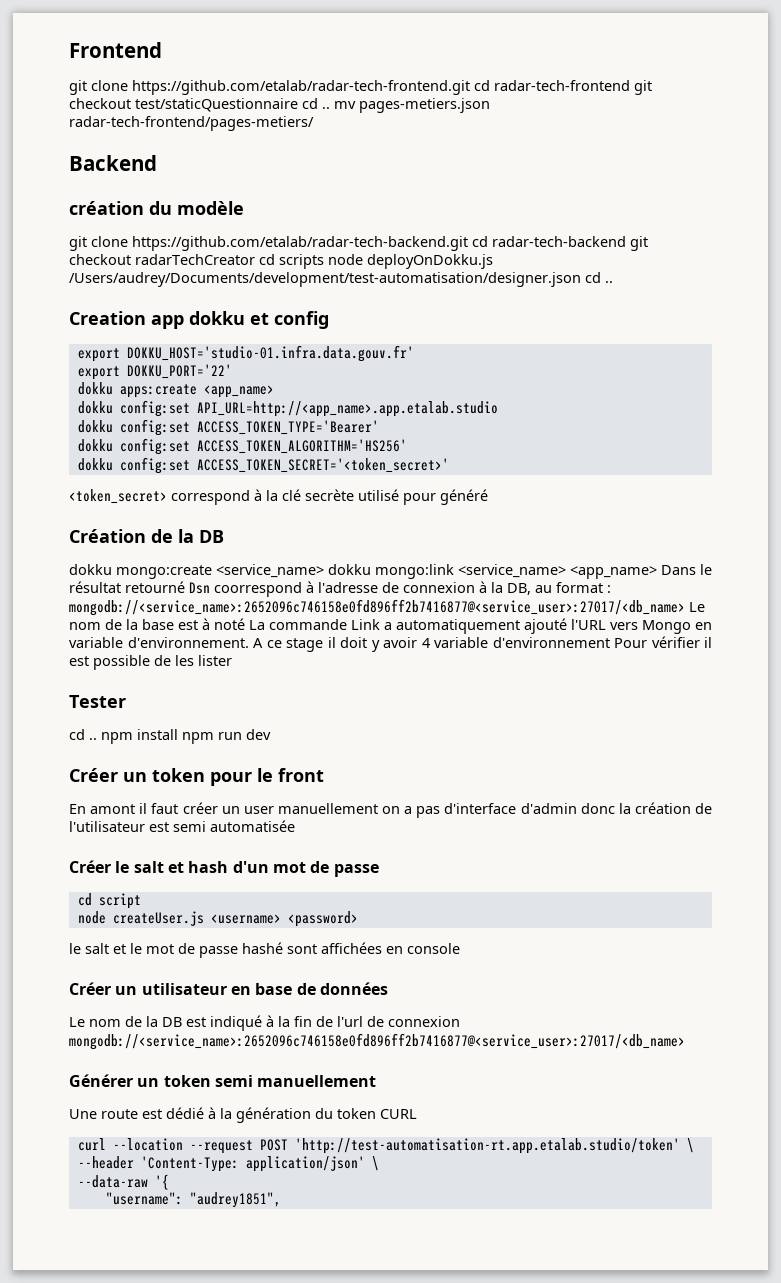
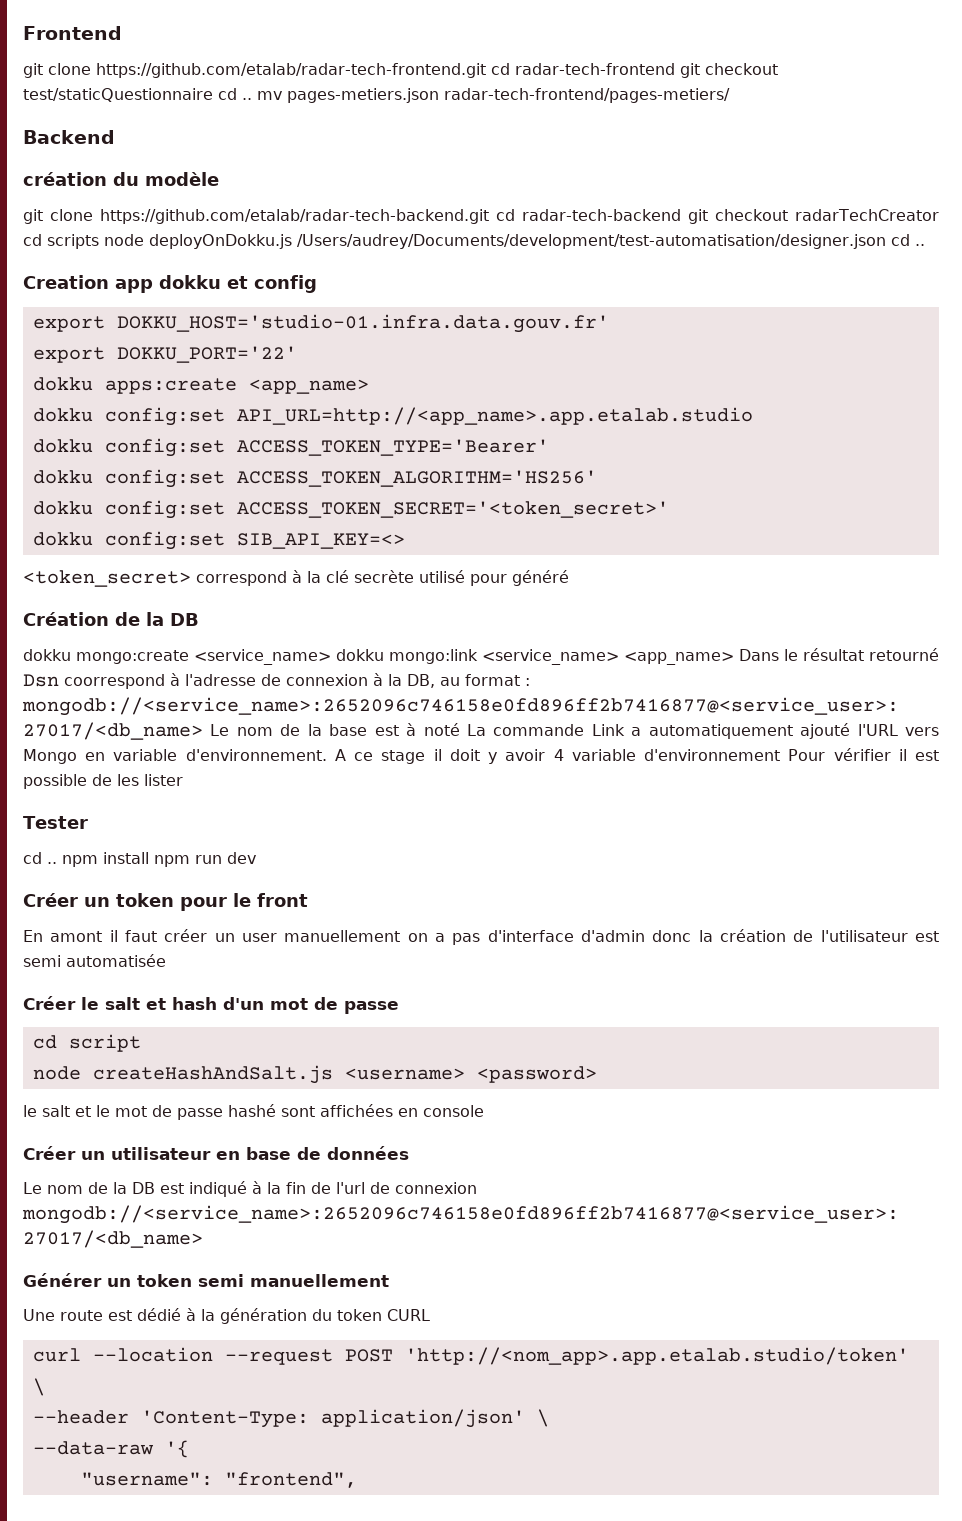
+ dokku config:set SIB_API_KEY=<>
- node createUser.js <username> <password>
+ node createHashAndSalt.js <username> <password>
- curl --location --request POST 'http://test-automatisation-rt.app.etalab.studio/token' \
+ curl --location --request POST 'http://<nom_app>.app.etalab.studio/token' \
- "username": "audrey1851",
+ "username": "frontend",

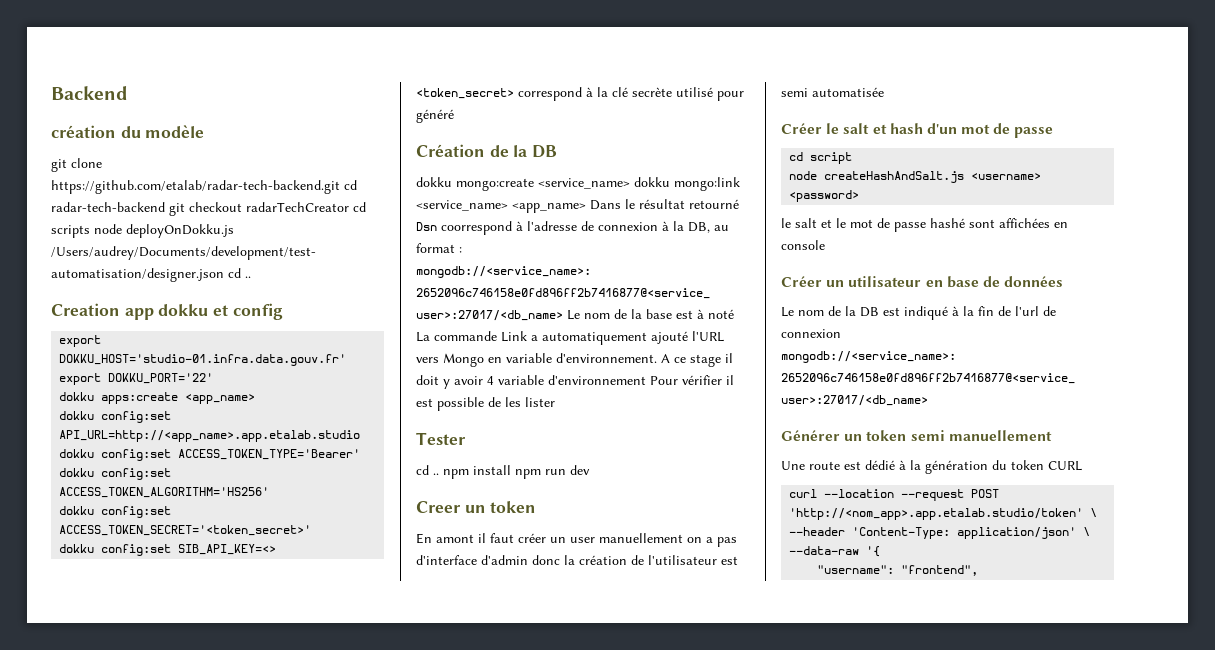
- Frontend
- git clone https://github.com/etalab/radar-tech-frontend.git cd radar-tech-frontend git checkout test/staticQuestionnaire cd .. mv pages-metiers.json radar-tech-frontend/pages-metiers/
- Créer un token pour le front
+ Creer un token

